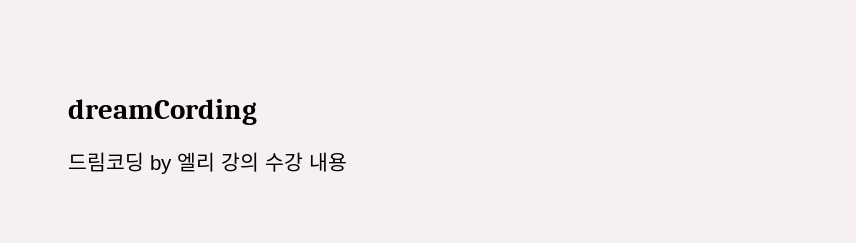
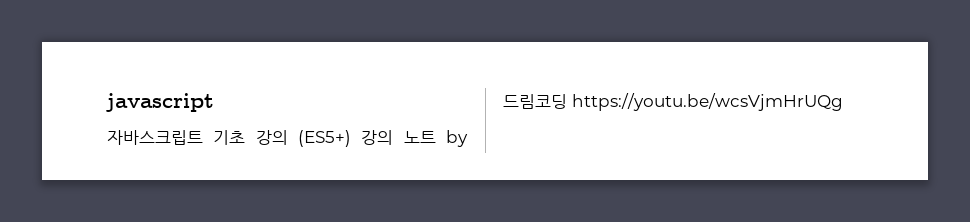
- dreamCording
- 드림코딩 by 엘리 강의 수강 내용
+ javascript
+ 자바스크립트 기초 강의 (ES5+) 강의 노트 by 드림코딩 https://youtu.be/wcsVjmHrUQg

